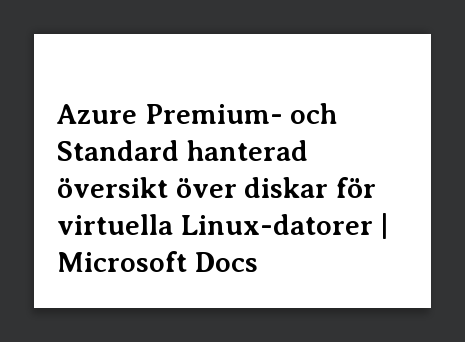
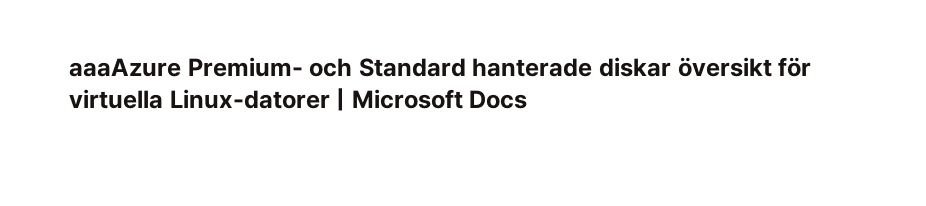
- Azure Premium- och Standard hanterad översikt över diskar för virtuella Linux-datorer | Microsoft Docs
+ aaaAzure Premium- och Standard hanterade diskar översikt för virtuella Linux-datorer | Microsoft Docs

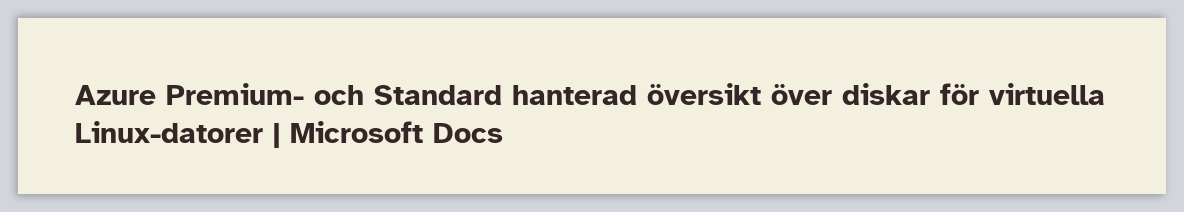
- aaaAzure Premium- och Standard hanterade diskar översikt för virtuella Linux-datorer | Microsoft Docs
+ Azure Premium- och Standard hanterad översikt över diskar för virtuella Linux-datorer | Microsoft Docs

